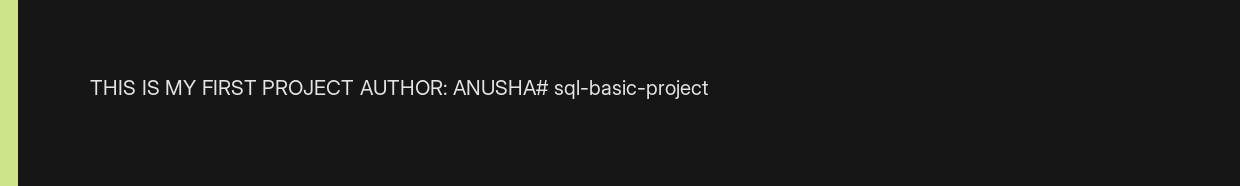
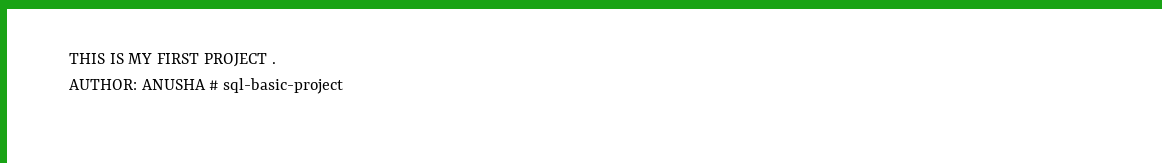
- THIS IS MY FIRST PROJECT AUTHOR: ANUSHA# sql-basic-project
+ THIS IS MY FIRST PROJECT .
+ AUTHOR: ANUSHA # sql-basic-project

